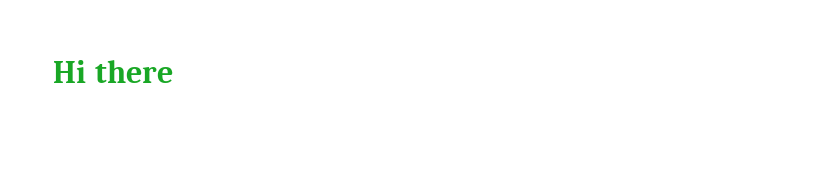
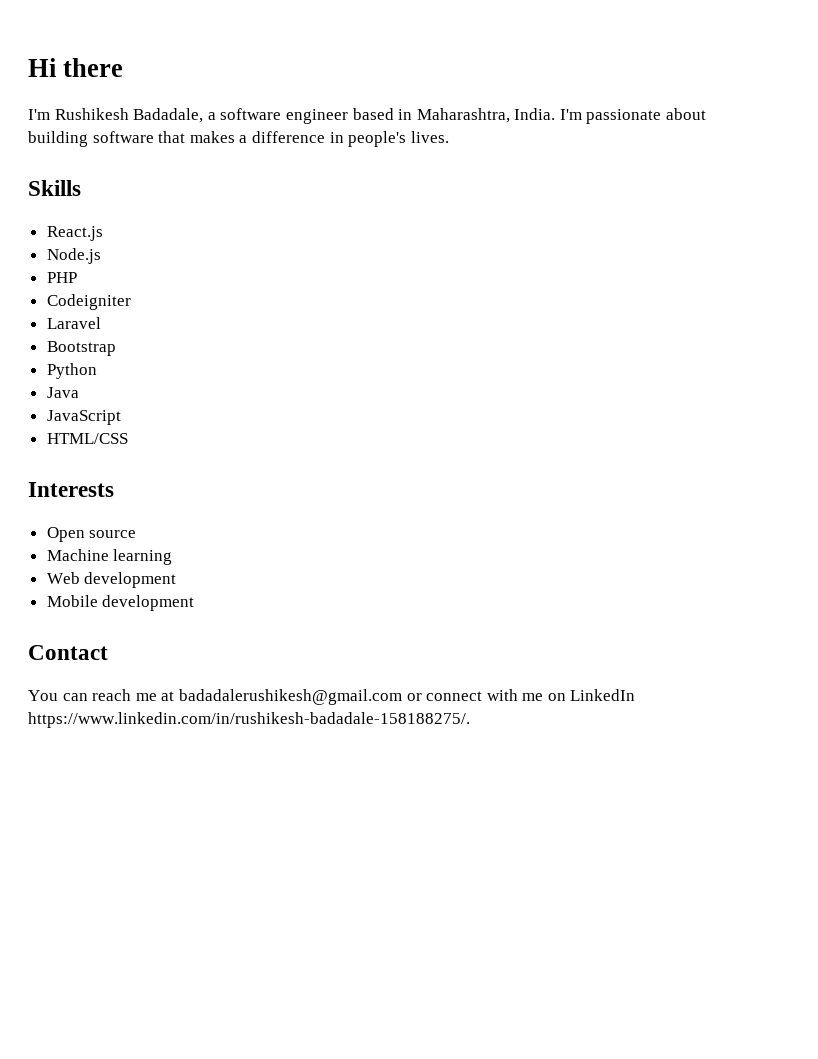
+ I'm Rushikesh Badadale, a software engineer based in Maharashtra, India. I'm passionate about building software that makes a difference in people's lives.
+ Skills
+ React.js
+ Node.js
+ PHP
+ Codeigniter
+ Laravel
+ Bootstrap
+ Python
+ Java
+ JavaScript
+ HTML/CSS
+ Interests
+ Open source
+ Machine learning
+ Web development
+ Mobile development
+ Contact
+ You can reach me at badadalerushikesh@gmail.com or connect with me on LinkedIn https://www.linkedin.com/in/rushikesh-badadale-158188275/.

